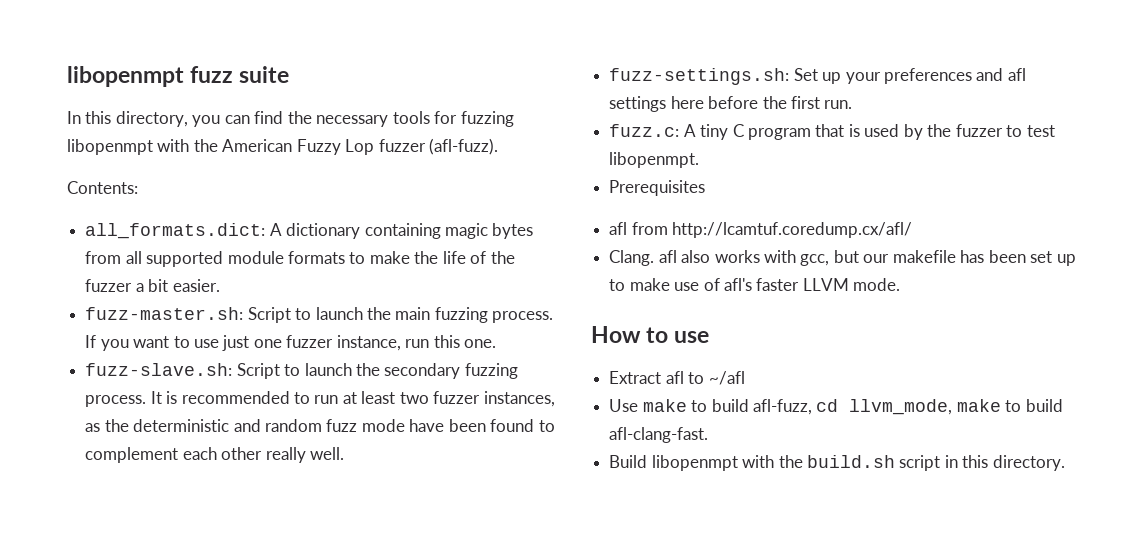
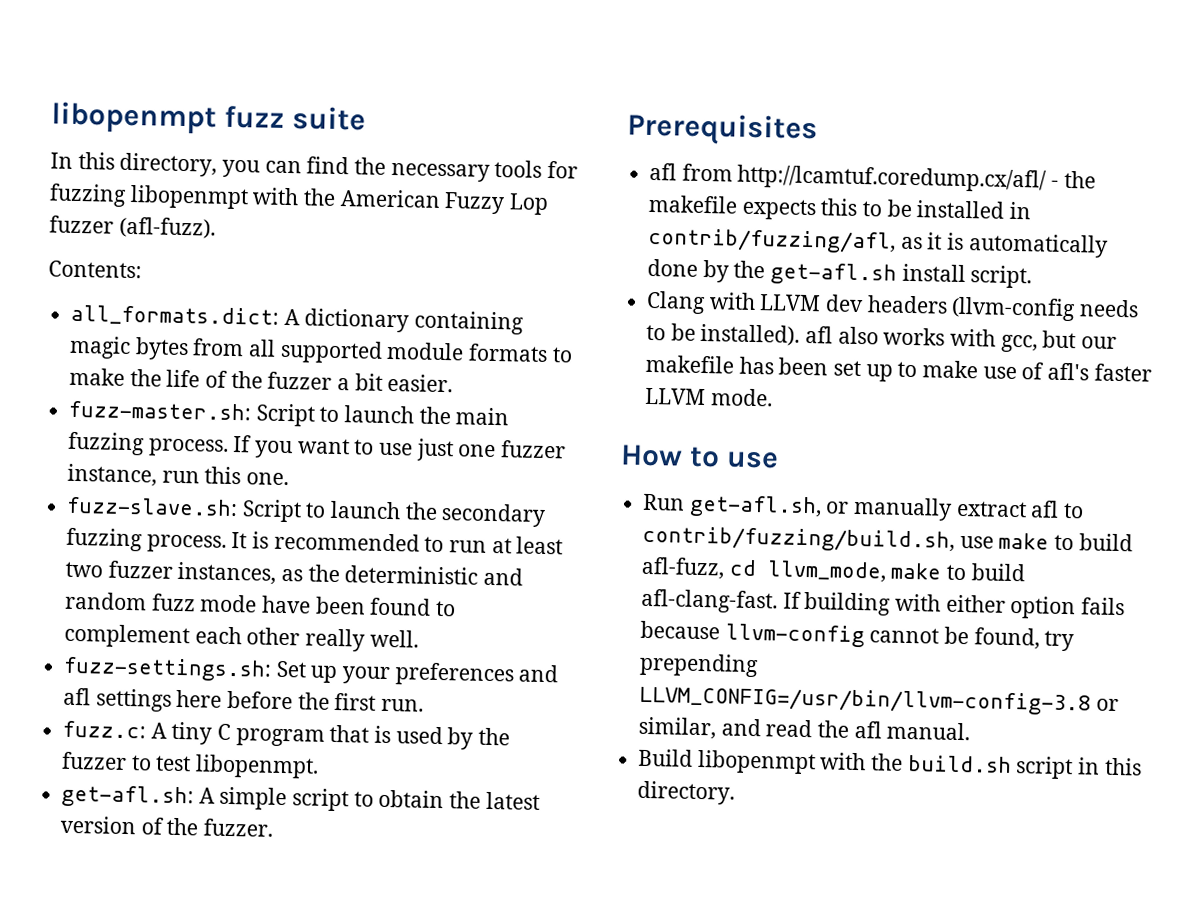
+ get-afl.sh: A simple script to obtain the latest version of the fuzzer.
  Prerequisites
- afl from http://lcamtuf.coredump.cx/afl/
- Clang. afl also works with gcc, but our makefile has been set up to make use of afl's faster LLVM mode.
+ afl from http://lcamtuf.coredump.cx/afl/ - the makefile expects this to be installed in contrib/fuzzing/afl, as it is automatically done by the get-afl.sh install script.
+ Clang with LLVM dev headers (llvm-config needs to be installed). afl also works with gcc, but our makefile has been set up to make use of afl's faster LLVM mode.
- Extract afl to ~/afl
- Use make to build afl-fuzz, cd llvm_mode, make to build afl-clang-fast.
+ Run get-afl.sh, or manually extract afl to contrib/fuzzing/build.sh, use make to build afl-fuzz, cd llvm_mode, make to build afl-clang-fast. If building with either option fails because llvm-config cannot be found, try prepending LLVM_CONFIG=/usr/bin/llvm-config-3.8 or similar, and read the afl manual.

